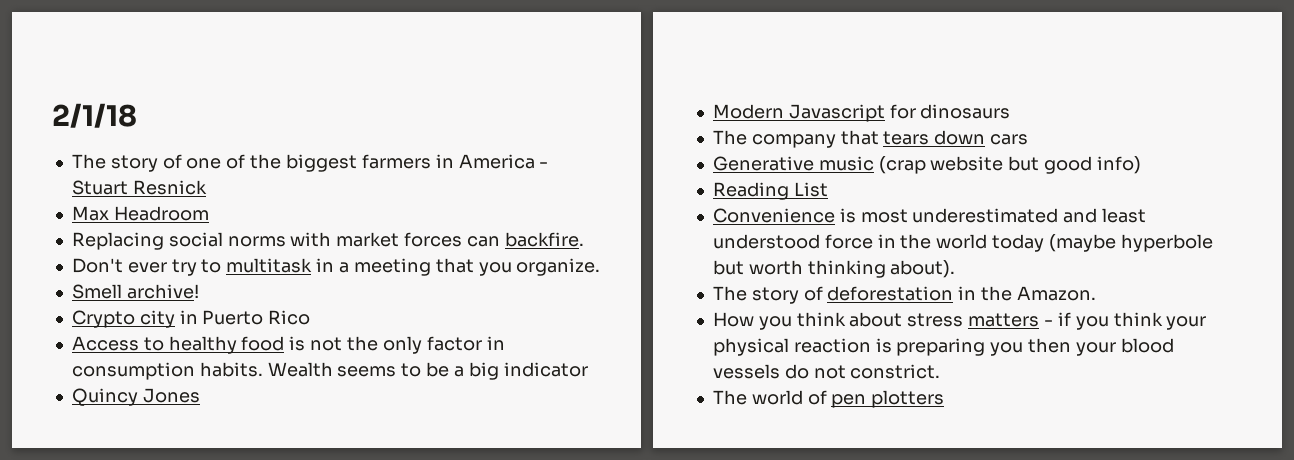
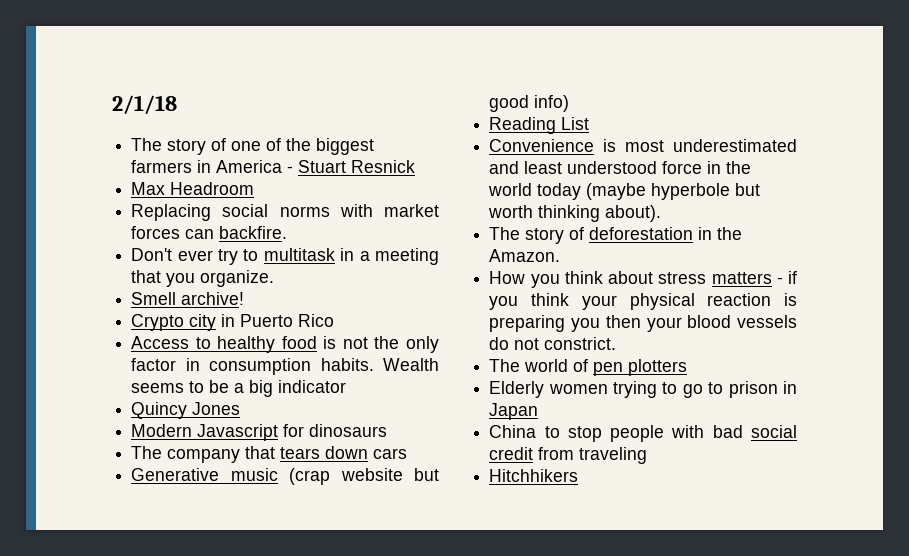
+ Elderly women trying to go to prison in Japan
+ China to stop people with bad social credit from traveling
+ Hitchhikers

